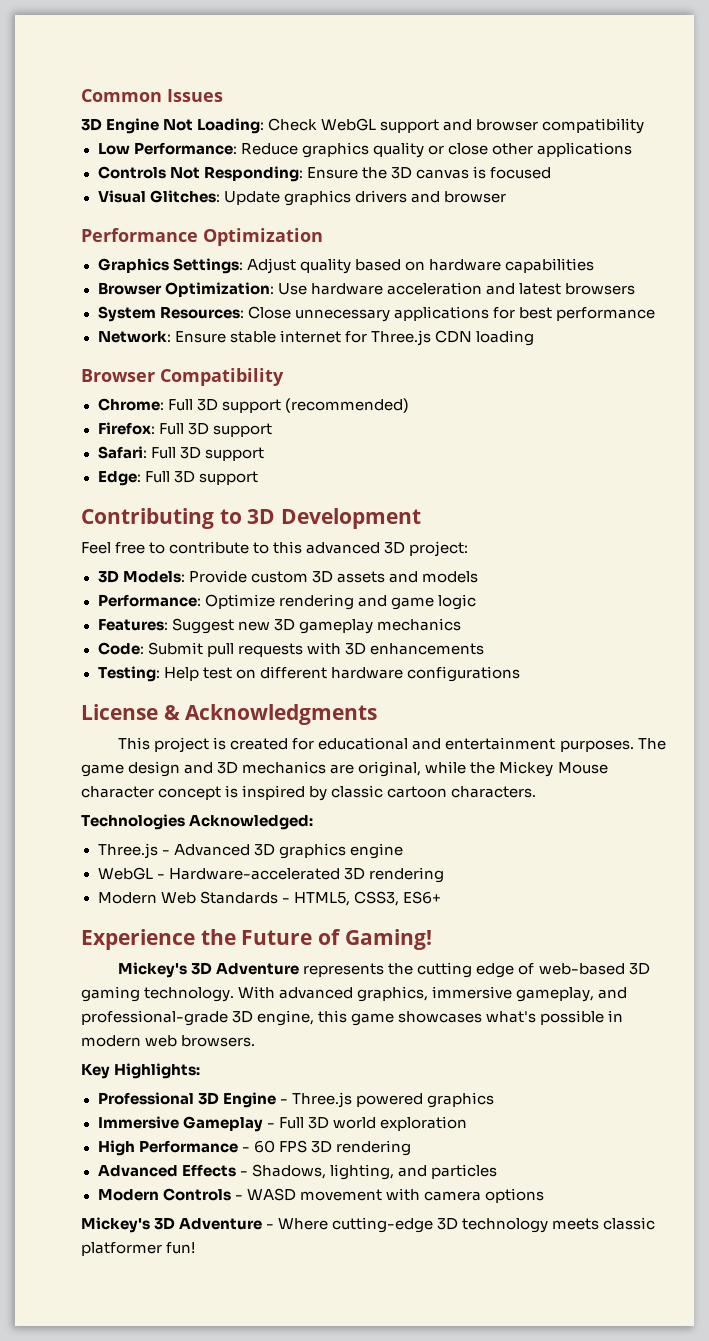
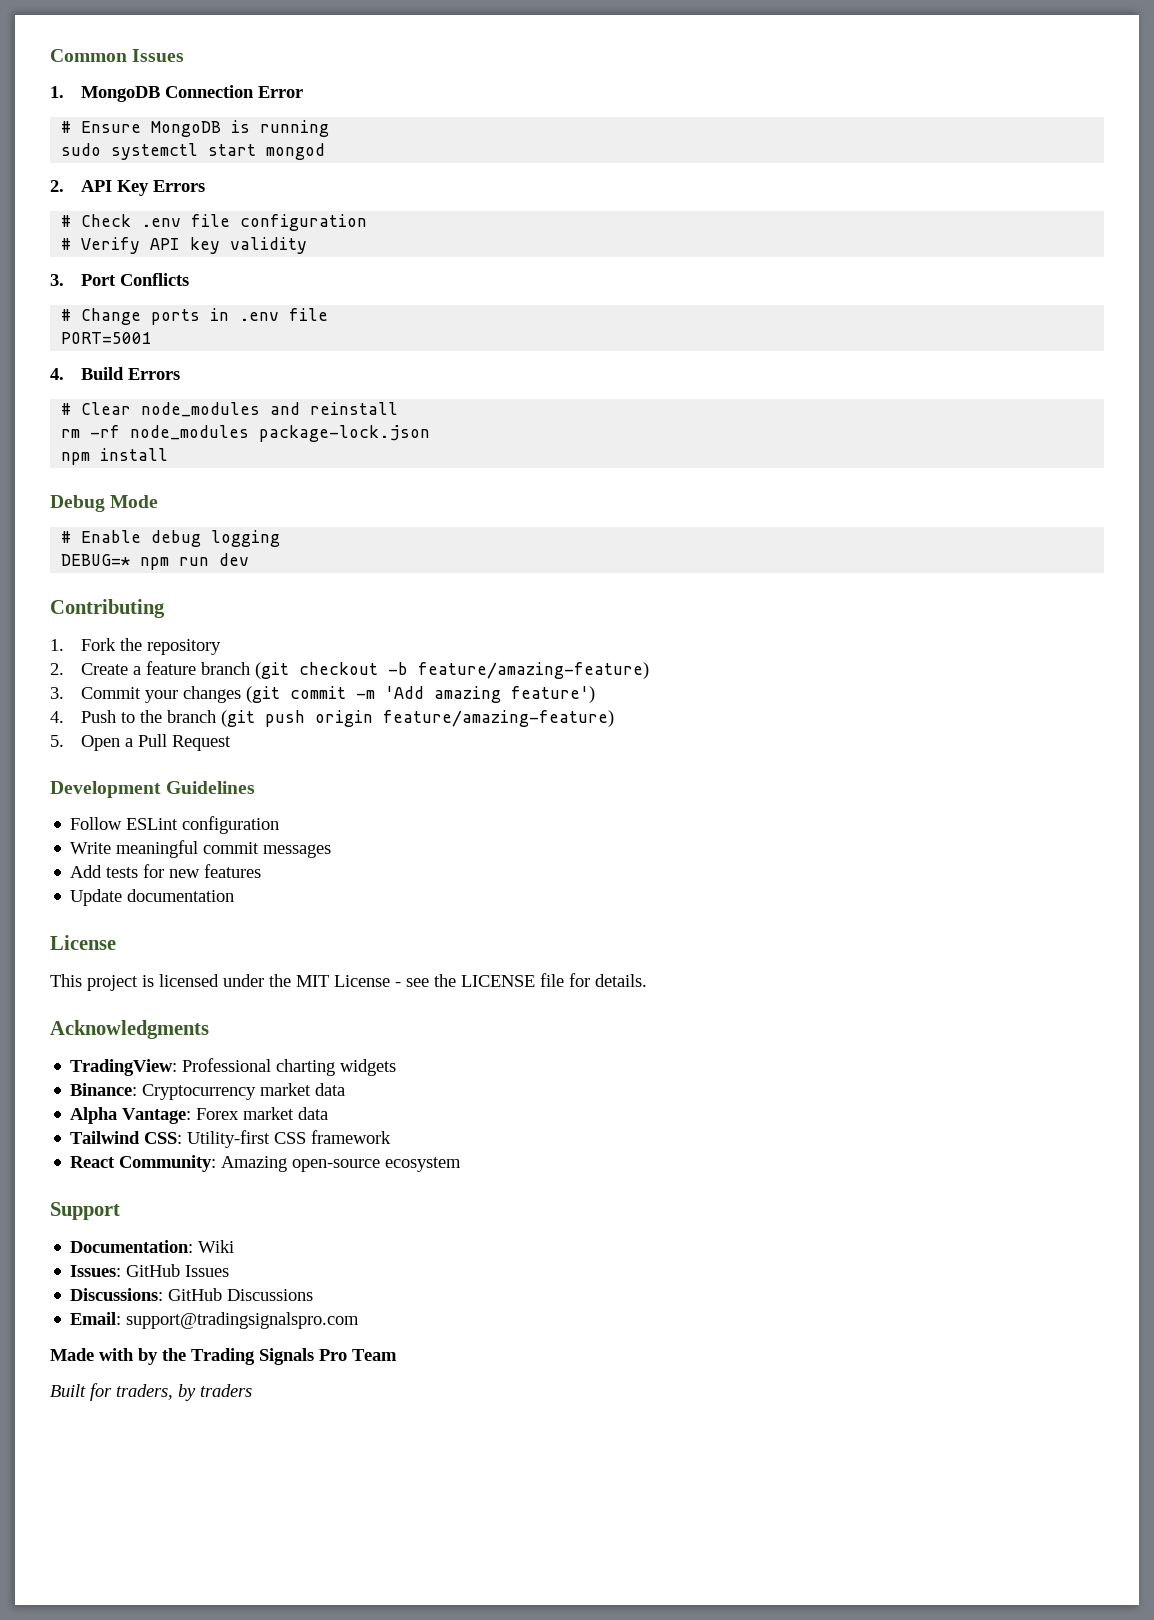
- 3D Engine Not Loading: Check WebGL support and browser compatibility
- Low Performance: Reduce graphics quality or close other applications
- Controls Not Responding: Ensure the 3D canvas is focused
- Visual Glitches: Update graphics drivers and browser
- Performance Optimization
- Graphics Settings: Adjust quality based on hardware capabilities
- Browser Optimization: Use hardware acceleration and latest browsers
- System Resources: Close unnecessary applications for best performance
- Network: Ensure stable internet for Three.js CDN loading
- Browser Compatibility
- Chrome: Full 3D support (recommended)
- Firefox: Full 3D support
- Safari: Full 3D support
- Edge: Full 3D support
- Contributing to 3D Development
- Feel free to contribute to this advanced 3D project:
- 3D Models: Provide custom 3D assets and models
- Performance: Optimize rendering and game logic
- Features: Suggest new 3D gameplay mechanics
- Code: Submit pull requests with 3D enhancements
- Testing: Help test on different hardware configurations
- License & Acknowledgments
+ 1. MongoDB Connection Error
+ # Ensure MongoDB is running
+ sudo systemctl start mongod
+ 2. API Key Errors
+ # Check .env file configuration
+ # Verify API key validity
+ 3. Port Conflicts
+ # Change ports in .env file
+ PORT=5001
+ 4. Build Errors
+ # Clear node_modules and reinstall
+ rm -rf node_modules package-lock.json
+ npm install
+ Debug Mode
+ # Enable debug logging
+ DEBUG=* npm run dev
+ Contributing
+ 1. Fork the repository
+ 2. Create a feature branch (git checkout -b feature/amazing-feature)
+ 3. Commit your changes (git commit -m 'Add amazing feature')
+ 4. Push to the branch (git push origin feature/amazing-feature)
+ 5. Open a Pull Request
+ Development Guidelines
+ Follow ESLint configuration
+ Write meaningful commit messages
+ Add tests for new features
+ Update documentation
+ License
- This project is created for educational and entertainment purposes. The game design and 3D mechanics are original, while the Mickey Mouse character concept is inspired by classic cartoon characters.
- Technologies Acknowledged:
- Three.js - Advanced 3D graphics engine
- WebGL - Hardware-accelerated 3D rendering
- Modern Web Standards - HTML5, CSS3, ES6+
- Experience the Future of Gaming!
- Mickey's 3D Adventure represents the cutting edge of web-based 3D gaming technology. With advanced graphics, immersive gameplay, and professional-grade 3D engine, this game showcases what's possible in modern web browsers.
- Key Highlights:
- Professional 3D Engine - Three.js powered graphics
- Immersive Gameplay - Full 3D world exploration
- High Performance - 60 FPS 3D rendering
- Advanced Effects - Shadows, lighting, and particles
- Modern Controls - WASD movement with camera options
- Mickey's 3D Adventure - Where cutting-edge 3D technology meets classic platformer fun!
+ This project is licensed under the MIT License - see the LICENSE file for details.
+ Acknowledgments
+ TradingView: Professional charting widgets
+ Binance: Cryptocurrency market data
+ Alpha Vantage: Forex market data
+ Tailwind CSS: Utility-first CSS framework
+ React Community: Amazing open-source ecosystem
+ Support
+ Documentation: Wiki
+ Issues: GitHub Issues
+ Discussions: GitHub Discussions
+ Email: support@tradingsignalspro.com
+ Made with by the Trading Signals Pro Team
+ Built for traders, by traders

